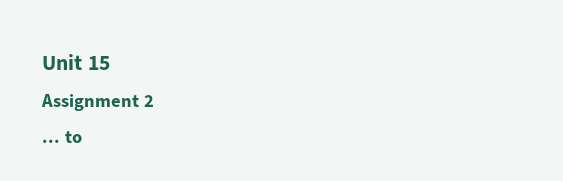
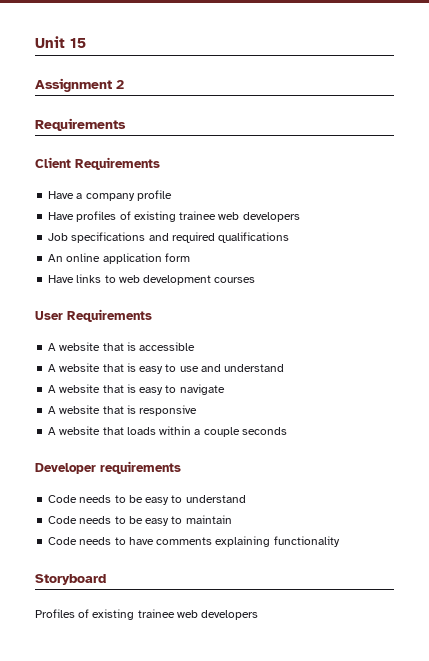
  Assignment 2
- ... to
+ Requirements
+ Client Requirements
+ Have a company profile
+ Have profiles of existing trainee web developers
+ Job specifications and required qualifications
+ An online application form
+ Have links to web development courses
+ User Requirements
+ A website that is accessible
+ A website that is easy to use and understand
+ A website that is easy to navigate
+ A website that is responsive
+ A website that loads within a couple seconds
+ Developer requirements
+ Code needs to be easy to understand
+ Code needs to be easy to maintain
+ Code needs to have comments explaining functionality
+ Storyboard
+ Profiles of existing trainee web developers

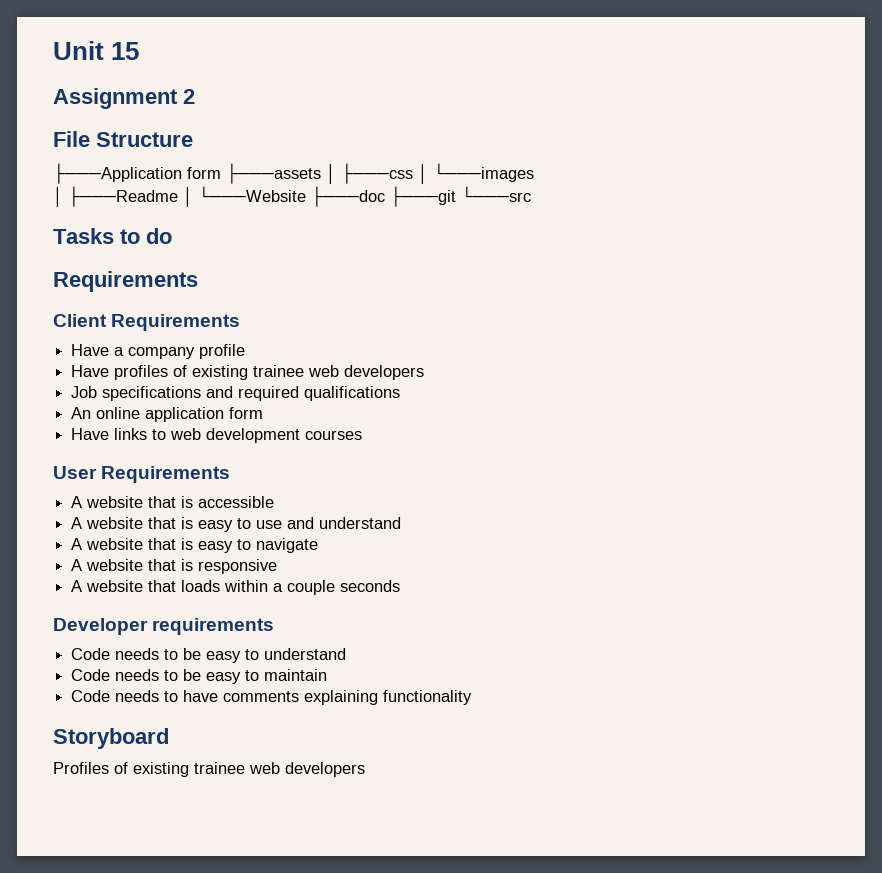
+ File Structure
+ ├───Application form ├───assets │ ├───css │ └───images
+ │ ├───Readme │ └───Website ├───doc ├───git └───src
+ Tasks to do

